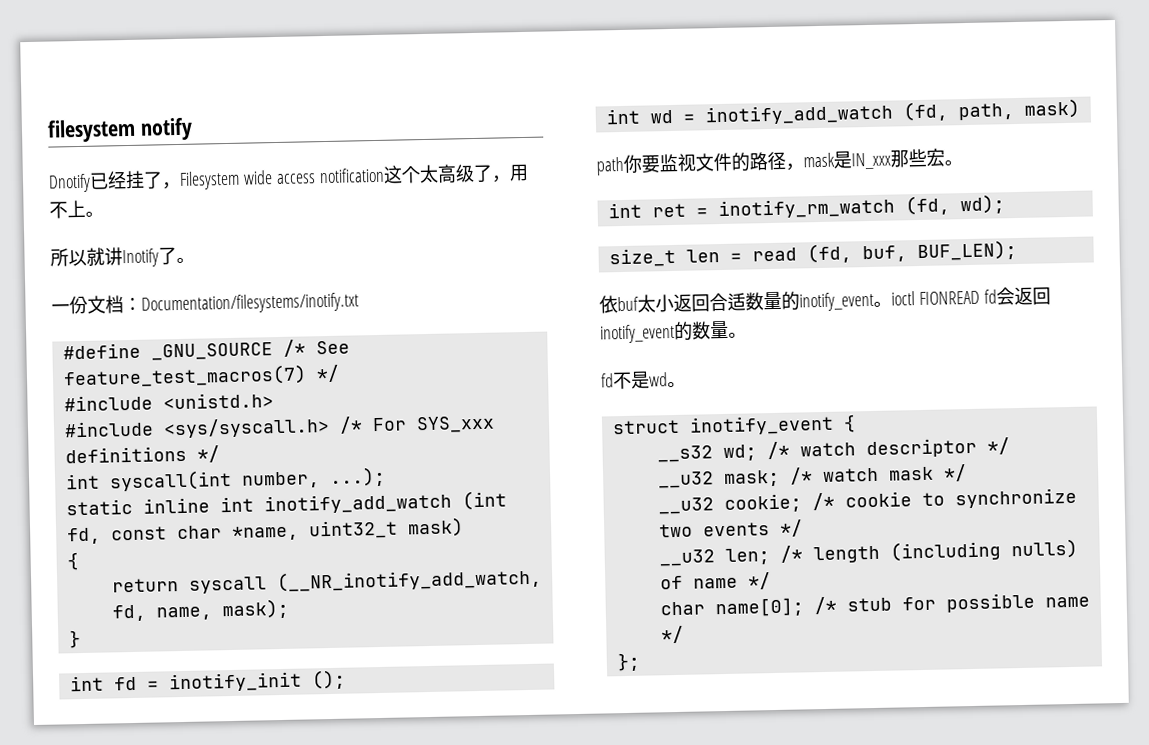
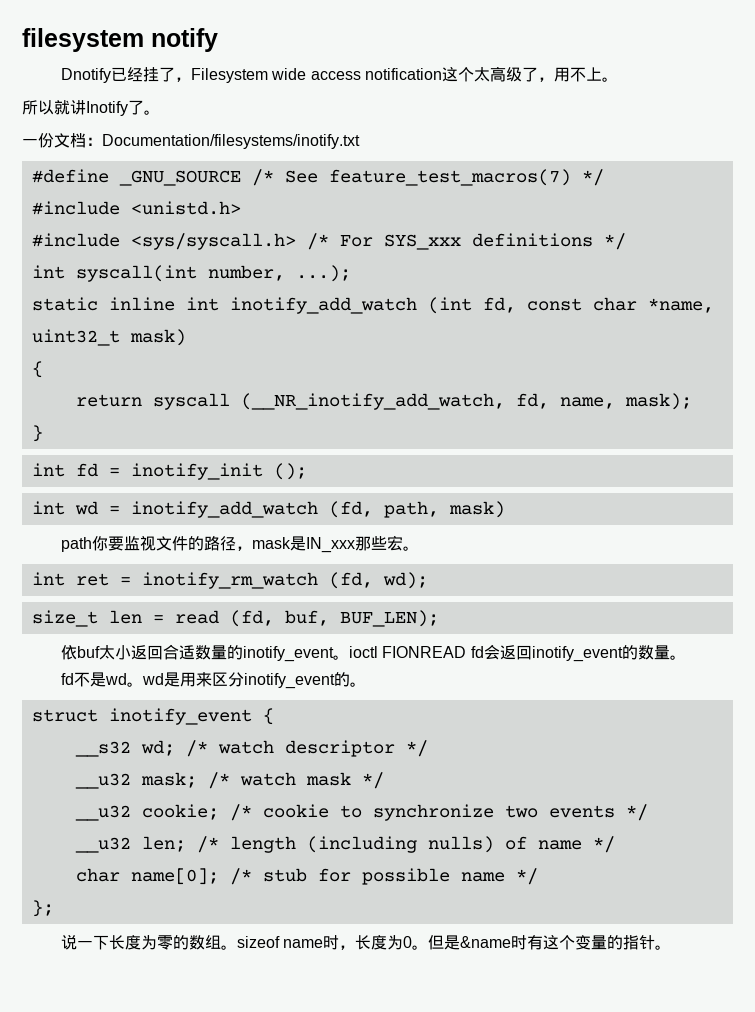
- fd不是wd。
+ fd不是wd。wd是用来区分inotify_event的。
+ 说一下长度为零的数组。sizeof name时，长度为0。但是&name时有这个变量的指针。

